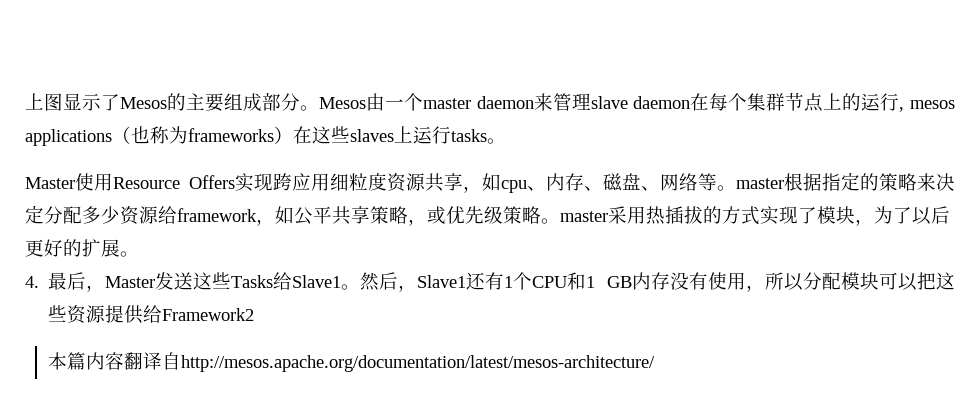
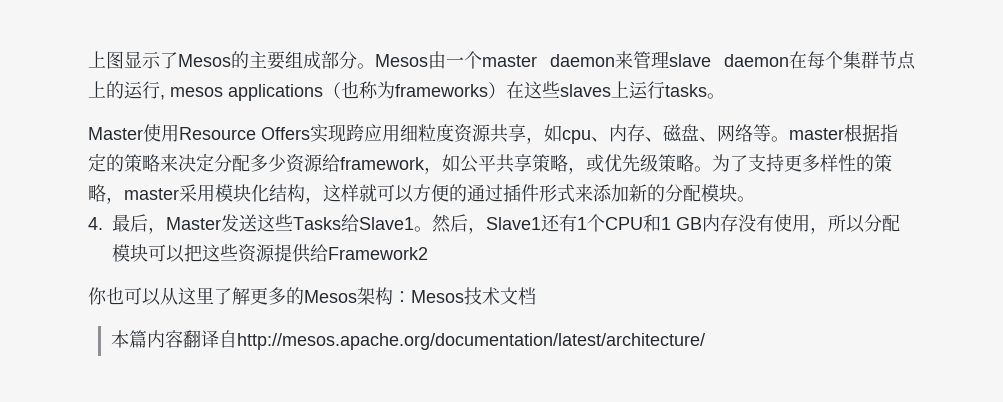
- Master使用Resource Offers实现跨应用细粒度资源共享，如cpu、内存、磁盘、网络等。master根据指定的策略来决定分配多少资源给framework，如公平共享策略，或优先级策略。master采用热插拔的方式实现了模块，为了以后更好的扩展。
+ Master使用Resource Offers实现跨应用细粒度资源共享，如cpu、内存、磁盘、网络等。master根据指定的策略来决定分配多少资源给framework，如公平共享策略，或优先级策略。为了支持更多样性的策略，master采用模块化结构，这样就可以方便的通过插件形式来添加新的分配模块。
+ 你也可以从这里了解更多的Mesos架构：Mesos技术文档
- 本篇内容翻译自http://mesos.apache.org/documentation/latest/mesos-architecture/
+ 本篇内容翻译自http://mesos.apache.org/documentation/latest/architecture/

